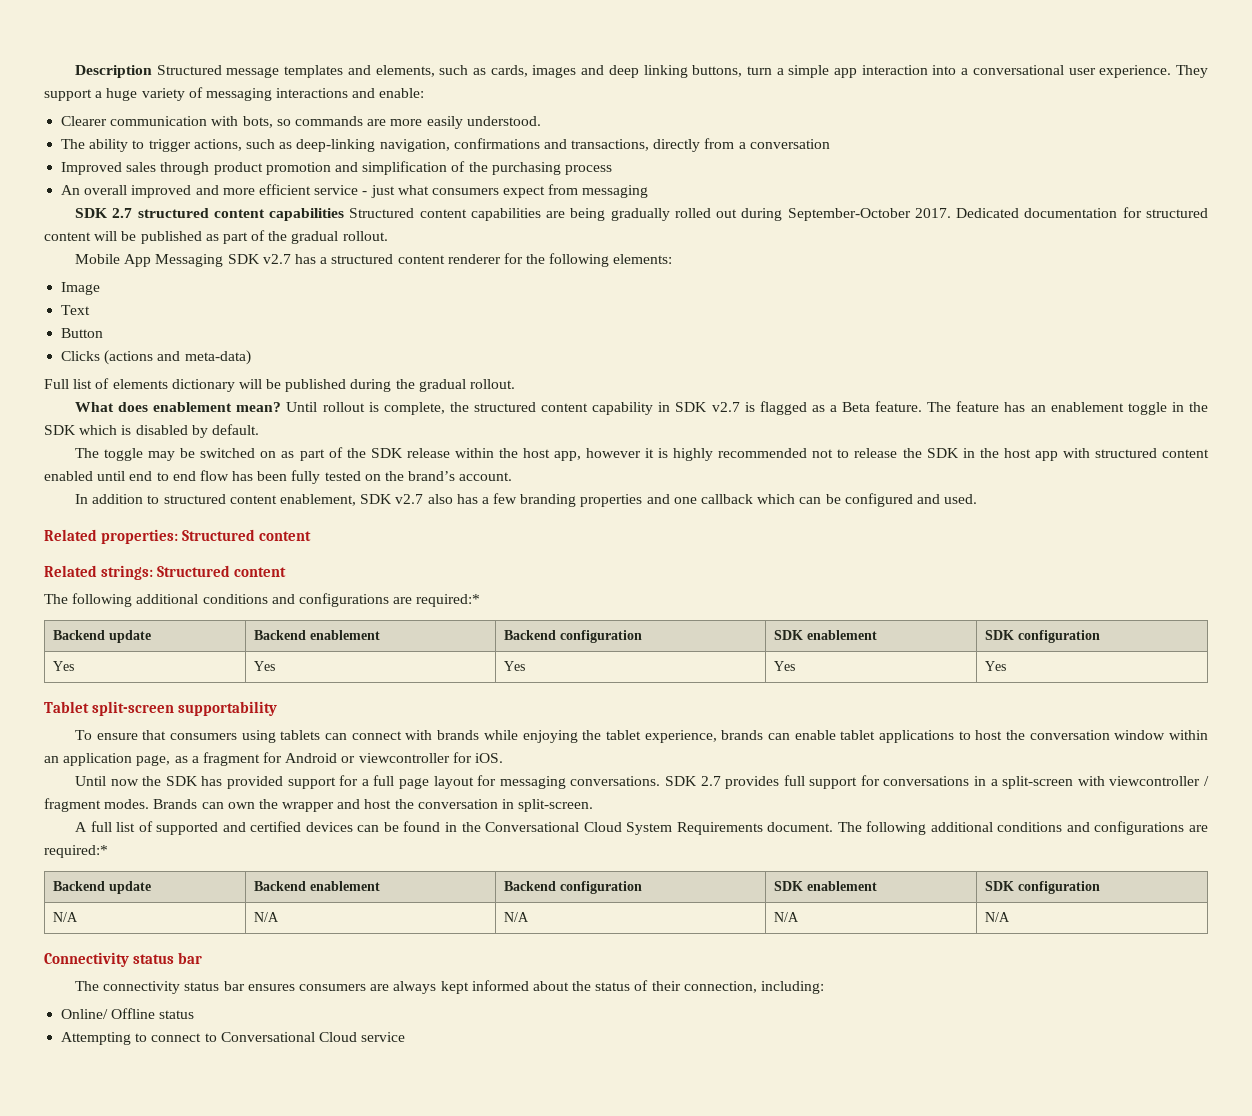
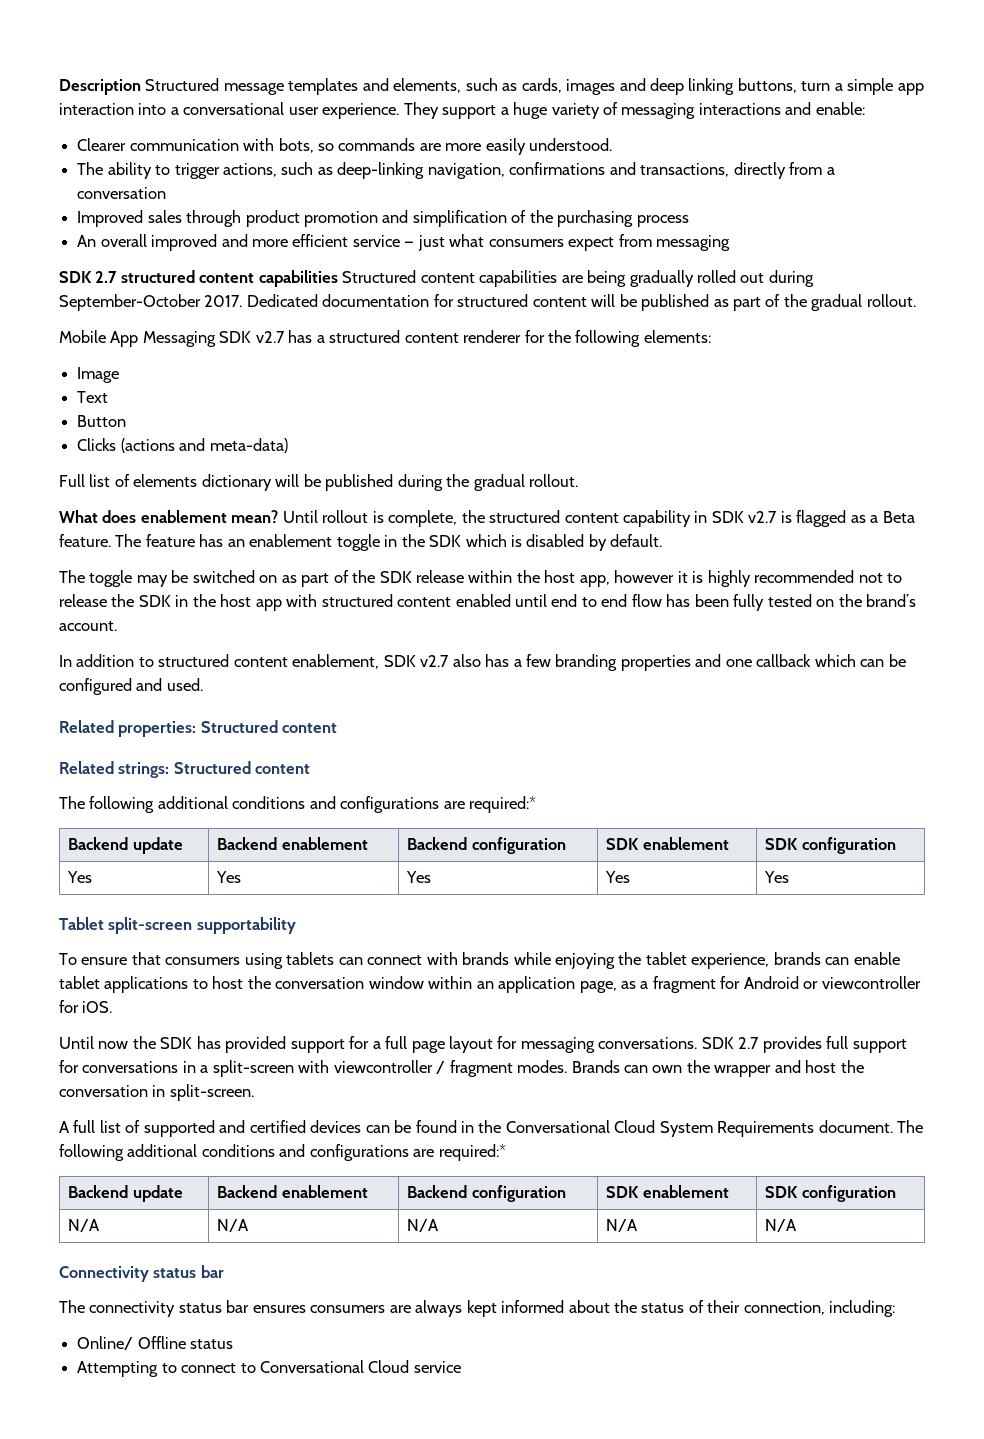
- An overall improved and more efficient service - just what consumers expect from messaging
+ An overall improved and more efficient service — just what consumers expect from messaging

